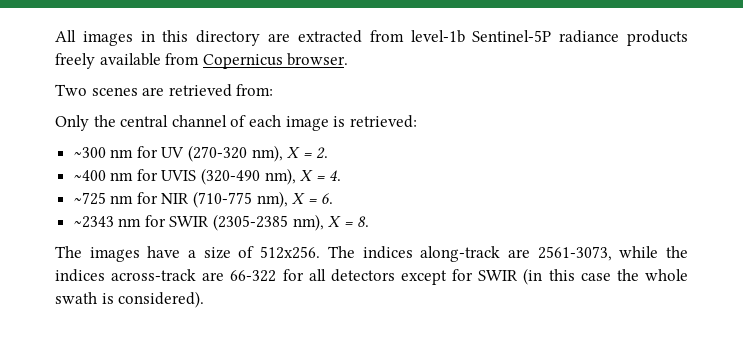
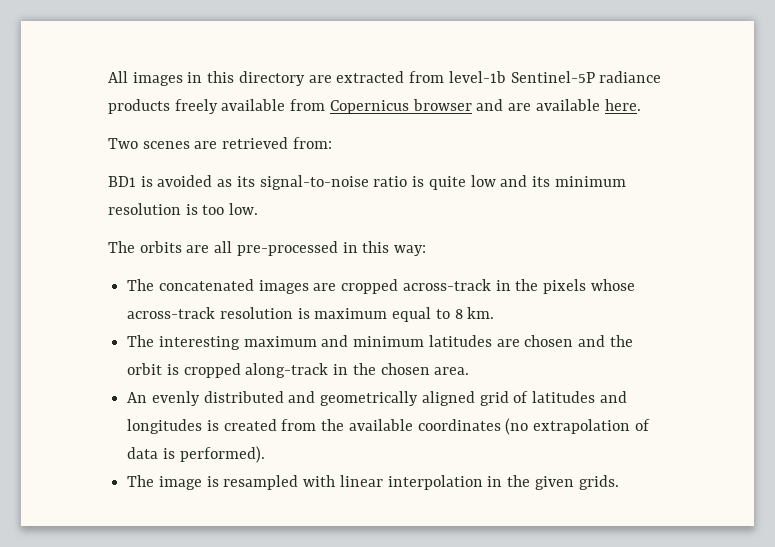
- All images in this directory are extracted from level-1b Sentinel-5P radiance products freely available from Copernicus browser.
+ All images in this directory are extracted from level-1b Sentinel-5P radiance products freely available from Copernicus browser and are available here.
- Only the central channel of each image is retrieved:
- ~300 nm for UV (270-320 nm), X = 2.
- ~400 nm for UVIS (320-490 nm), X = 4.
- ~725 nm for NIR (710-775 nm), X = 6.
- ~2343 nm for SWIR (2305-2385 nm), X = 8.
- The images have a size of 512x256. The indices along-track are 2561-3073, while the indices across-track are 66-322 for all detectors except for SWIR (in this case the whole swath is considered).
+ BD1 is avoided as its signal-to-noise ratio is quite low and its minimum resolution is too low.
+ The orbits are all pre-processed in this way:
+ The concatenated images are cropped across-track in the pixels whose across-track resolution is maximum equal to 8 km.
+ The interesting maximum and minimum latitudes are chosen and the orbit is cropped along-track in the chosen area.
+ An evenly distributed and geometrically aligned grid of latitudes and longitudes is created from the available coordinates (no extrapolation of data is performed).
+ The image is resampled with linear interpolation in the given grids.

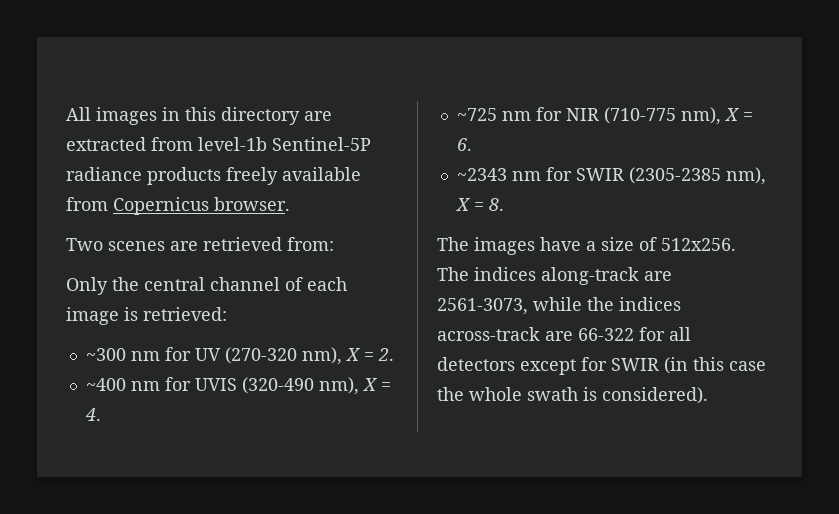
- All images in this directory are extracted from level-1b Sentinel-5P radiance products freely available from Copernicus browser and are available here.
+ All images in this directory are extracted from level-1b Sentinel-5P radiance products freely available from Copernicus browser.
- BD1 is avoided as its signal-to-noise ratio is quite low and its minimum resolution is too low.
- The orbits are all pre-processed in this way:
- The concatenated images are cropped across-track in the pixels whose across-track resolution is maximum equal to 8 km.
- The interesting maximum and minimum latitudes are chosen and the orbit is cropped along-track in the chosen area.
- An evenly distributed and geometrically aligned grid of latitudes and longitudes is created from the available coordinates (no extrapolation of data is performed).
- The image is resampled with linear interpolation in the given grids.
+ Only the central channel of each image is retrieved:
+ ~300 nm for UV (270-320 nm), X = 2.
+ ~400 nm for UVIS (320-490 nm), X = 4.
+ ~725 nm for NIR (710-775 nm), X = 6.
+ ~2343 nm for SWIR (2305-2385 nm), X = 8.
+ The images have a size of 512x256. The indices along-track are 2561-3073, while the indices across-track are 66-322 for all detectors except for SWIR (in this case the whole swath is considered).

